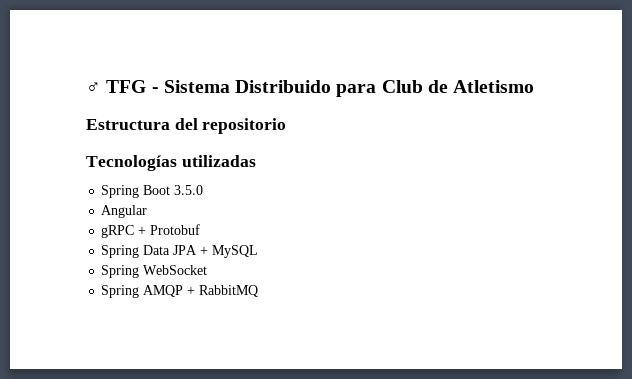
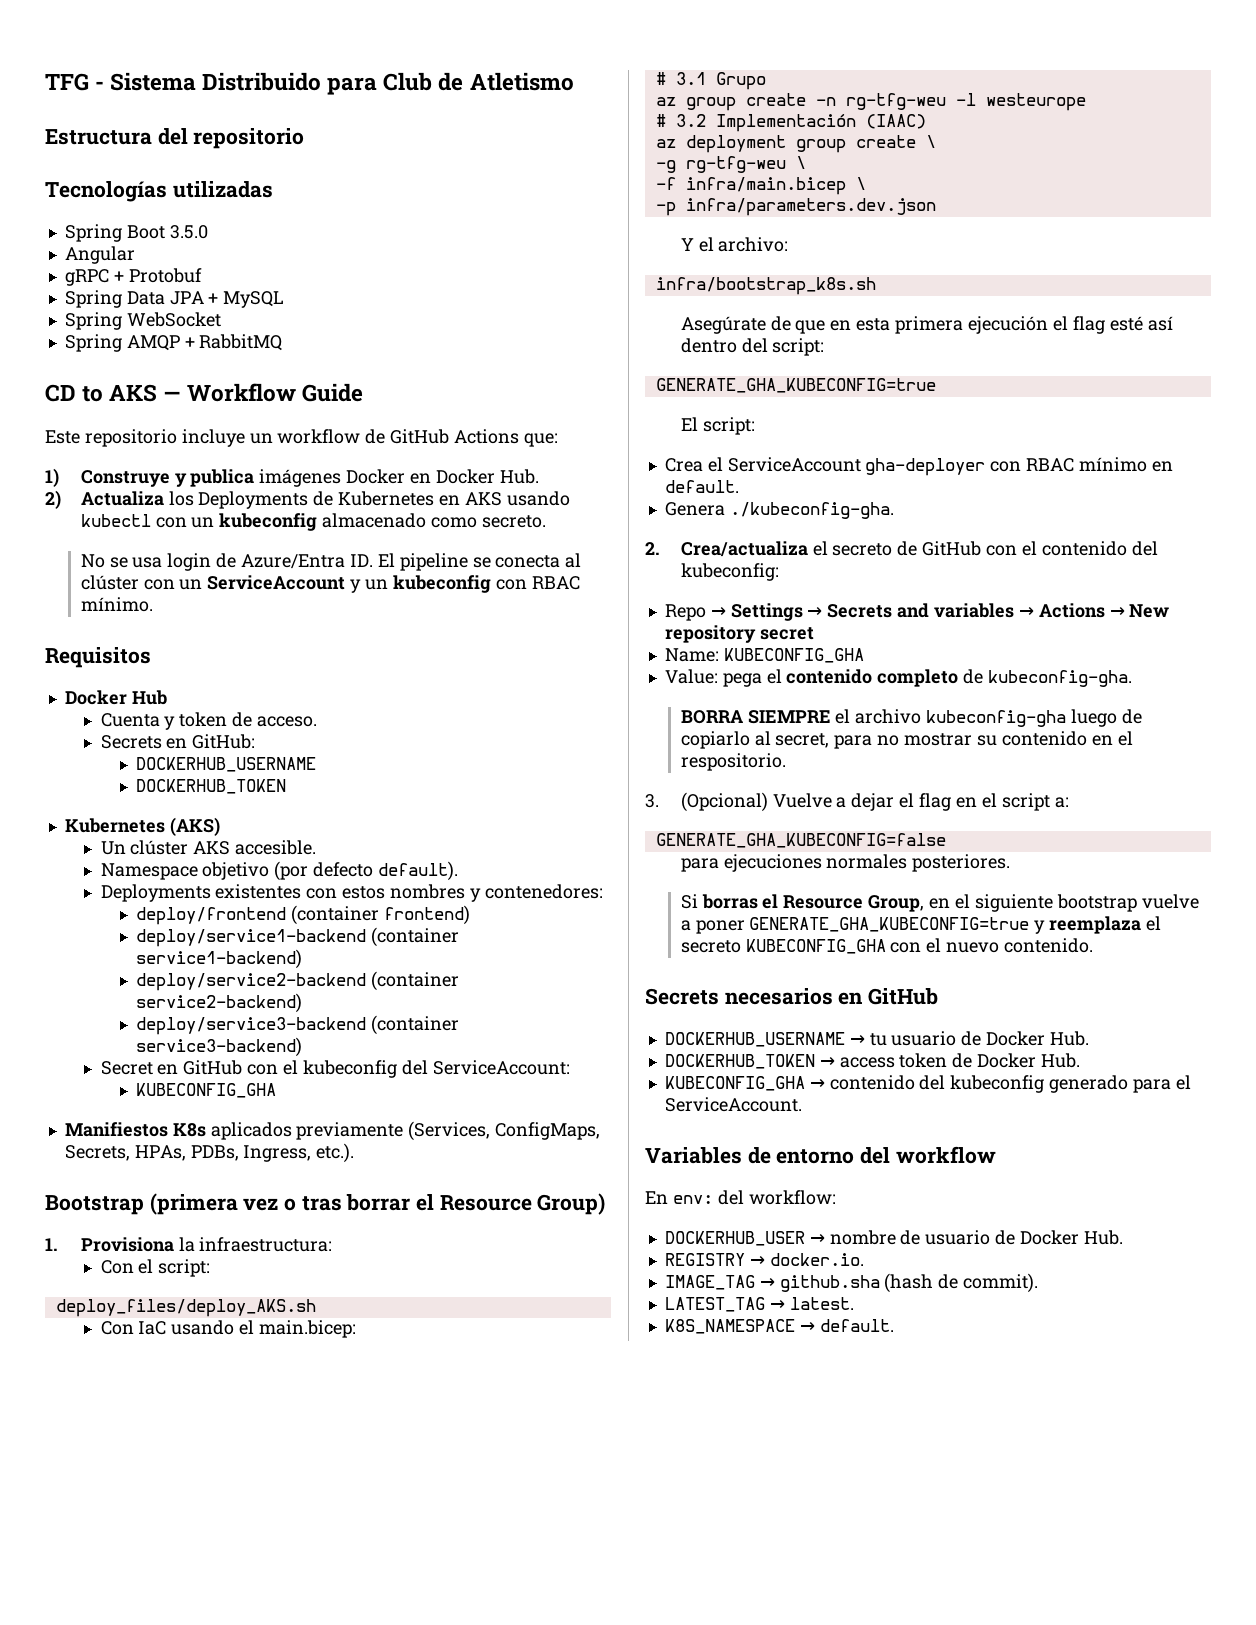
- ♂ TFG - Sistema Distribuido para Club de Atletismo
+ TFG - Sistema Distribuido para Club de Atletismo
+ CD to AKS — Workflow Guide
+ Este repositorio incluye un workflow de GitHub Actions que:
+ 1) Construye y publica imágenes Docker en Docker Hub.
+ 2) Actualiza los Deployments de Kubernetes en AKS usando kubectl con un kubeconfig almacenado como secreto.
+ No se usa login de Azure/Entra ID. El pipeline se conecta al clúster con un ServiceAccount y un kubeconfig con RBAC mínimo.
+ Requisitos
+ Docker Hub
+ Cuenta y token de acceso.
+ Secrets en GitHub:
+ DOCKERHUB_USERNAME
+ DOCKERHUB_TOKEN
+ Kubernetes (AKS)
+ Un clúster AKS accesible.
+ Namespace objetivo (por defecto default).
+ Deployments existentes con estos nombres y contenedores:
+ deploy/frontend (container frontend)
+ deploy/service1-backend (container service1-backend)
+ deploy/service2-backend (container service2-backend)
+ deploy/service3-backend (container service3-backend)
+ Secret en GitHub con el kubeconfig del ServiceAccount:
+ KUBECONFIG_GHA
+ Manifiestos K8s aplicados previamente (Services, ConfigMaps, Secrets, HPAs, PDBs, Ingress, etc.).
+ Bootstrap (primera vez o tras borrar el Resource Group)
+ 1. Provisiona la infraestructura:
+ Con el script:
+ deploy_files/deploy_AKS.sh
+ Con IaC usando el main.bicep:
+ # 3.1 Grupo
+ az group create -n rg-tfg-weu -l westeurope
+ # 3.2 Implementación (IAAC)
+ az deployment group create \
+ -g rg-tfg-weu \
+ -f infra/main.bicep \
+ -p infra/parameters.dev.json
+ Y el archivo:
+ infra/bootstrap_k8s.sh
+ Asegúrate de que en esta primera ejecución el flag esté así dentro del script:
+ GENERATE_GHA_KUBECONFIG=true
+ El script:
+ Crea el ServiceAccount gha-deployer con RBAC mínimo en default.
+ Genera ./kubeconfig-gha.
+ 2. Crea/actualiza el secreto de GitHub con el contenido del kubeconfig:
+ Repo → Settings → Secrets and variables → Actions → New repository secret
+ Name: KUBECONFIG_GHA
+ Value: pega el contenido completo de kubeconfig-gha.
+ BORRA SIEMPRE el archivo kubeconfig-gha luego de copiarlo al secret, para no mostrar su contenido en el respositorio.
+ 3. (Opcional) Vuelve a dejar el flag en el script a:
+ GENERATE_GHA_KUBECONFIG=false
+ para ejecuciones normales posteriores.
+ Si borras el Resource Group, en el siguiente bootstrap vuelve a poner GENERATE_GHA_KUBECONFIG=true y reemplaza el secreto KUBECONFIG_GHA con el nuevo contenido.
+ Secrets necesarios en GitHub
+ DOCKERHUB_USERNAME → tu usuario de Docker Hub.
+ DOCKERHUB_TOKEN → access token de Docker Hub.
+ KUBECONFIG_GHA → contenido del kubeconfig generado para el ServiceAccount.
+ Variables de entorno del workflow
+ En env: del workflow:
+ DOCKERHUB_USER → nombre de usuario de Docker Hub.
+ REGISTRY → docker.io.
+ IMAGE_TAG → github.sha (hash de commit).
+ LATEST_TAG → latest.
+ K8S_NAMESPACE → default.

